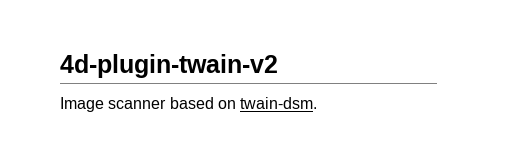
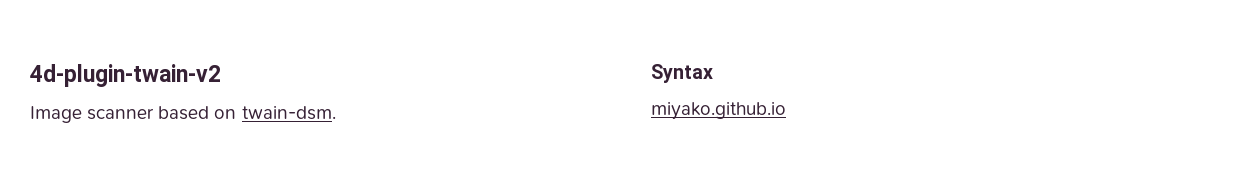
+ Syntax
+ miyako.github.io

